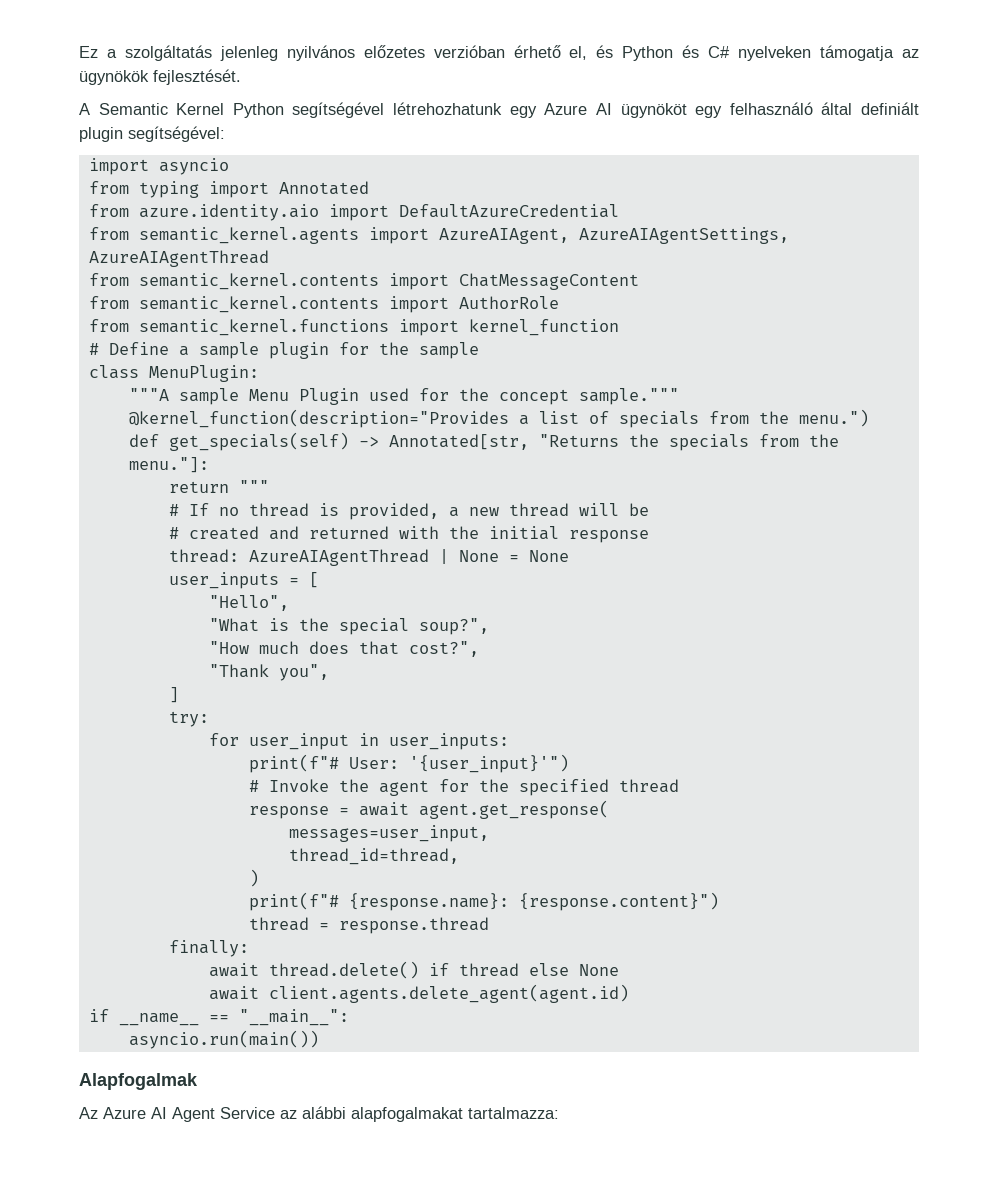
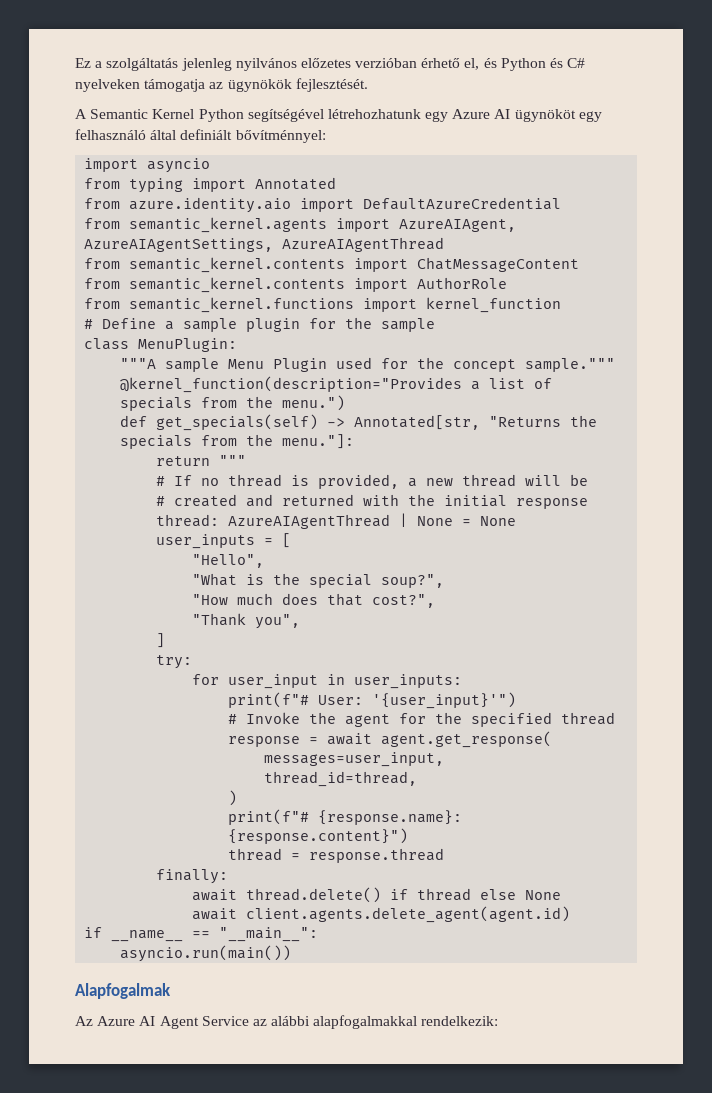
- A Semantic Kernel Python segítségével létrehozhatunk egy Azure AI ügynököt egy felhasználó által definiált plugin segítségével:
+ A Semantic Kernel Python segítségével létrehozhatunk egy Azure AI ügynököt egy felhasználó által definiált bővítménnyel:
- Az Azure AI Agent Service az alábbi alapfogalmakat tartalmazza:
+ Az Azure AI Agent Service az alábbi alapfogalmakkal rendelkezik:

